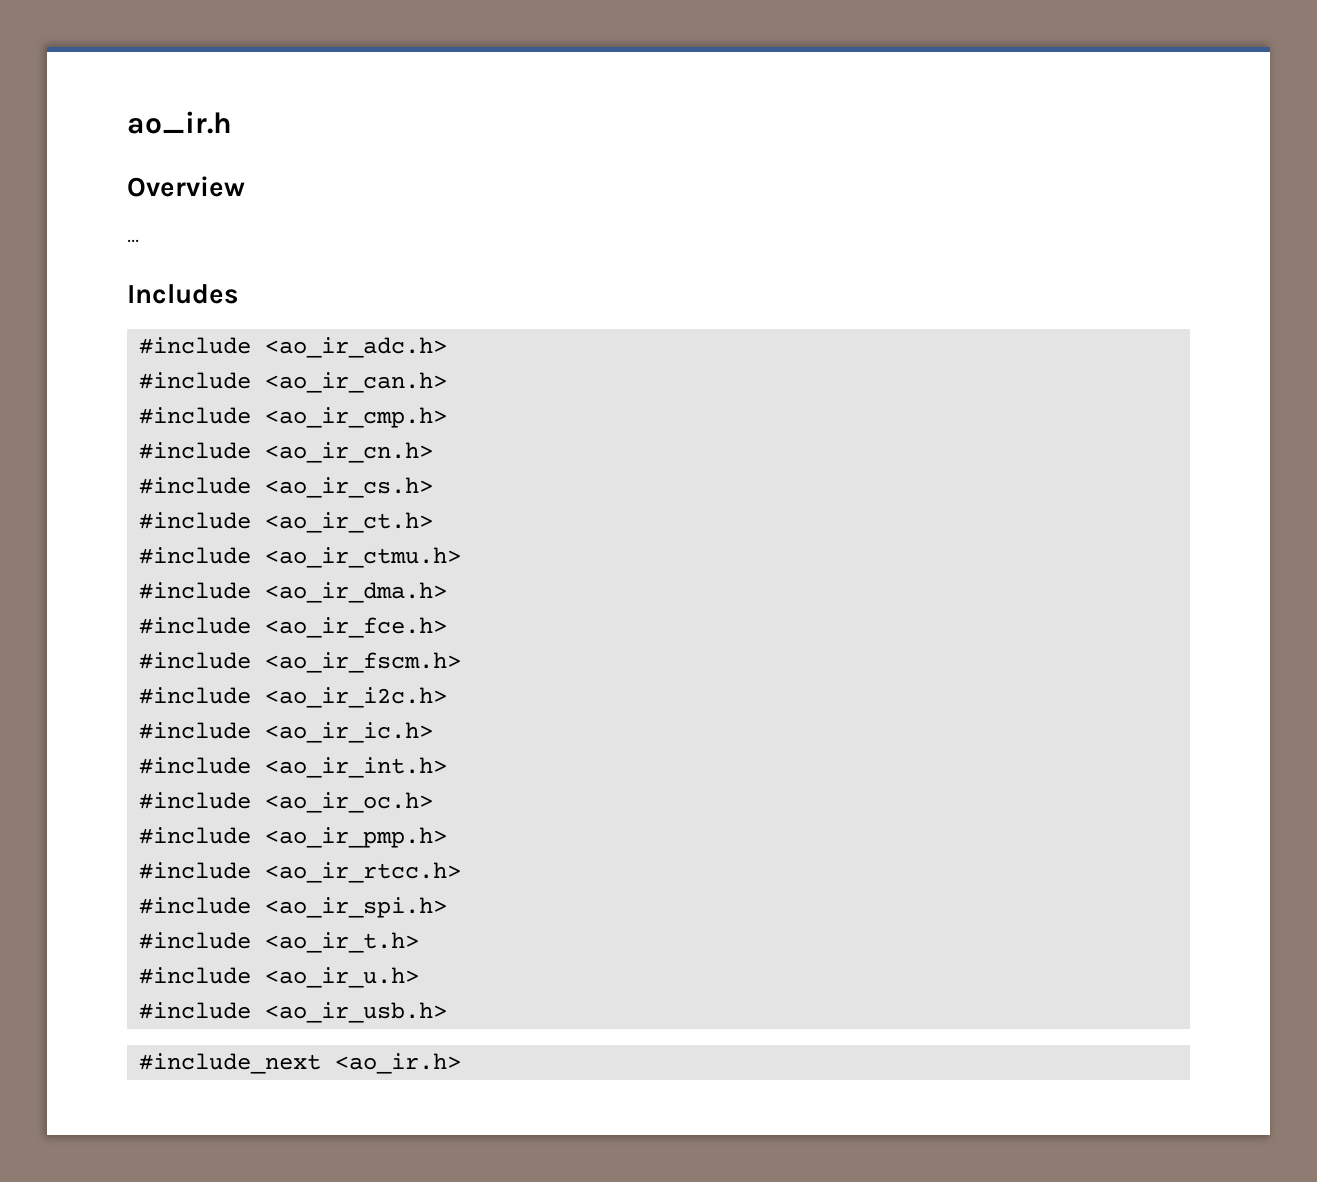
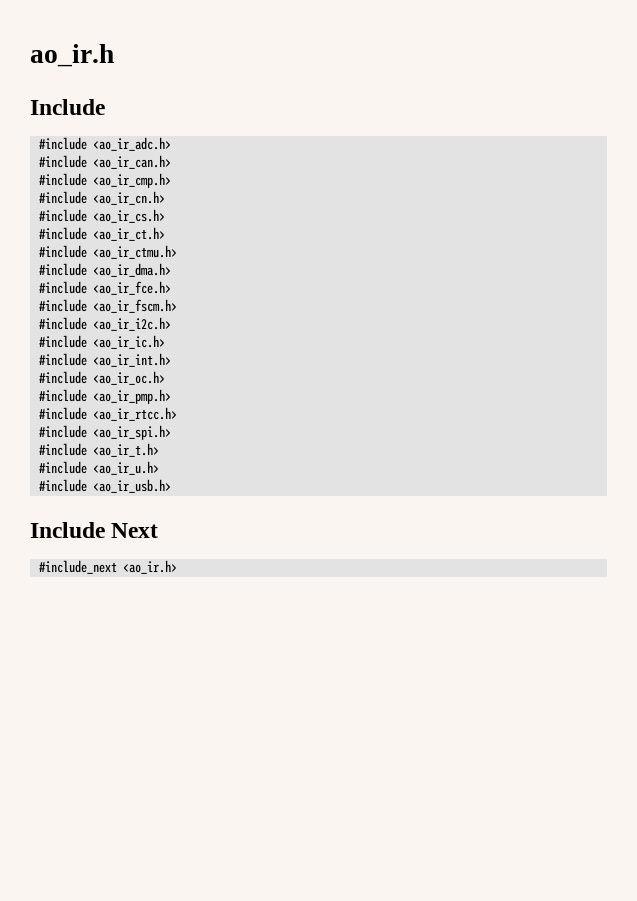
  ao_ir.h
- Overview
- ...
- Includes
+ Include
+ Include Next

